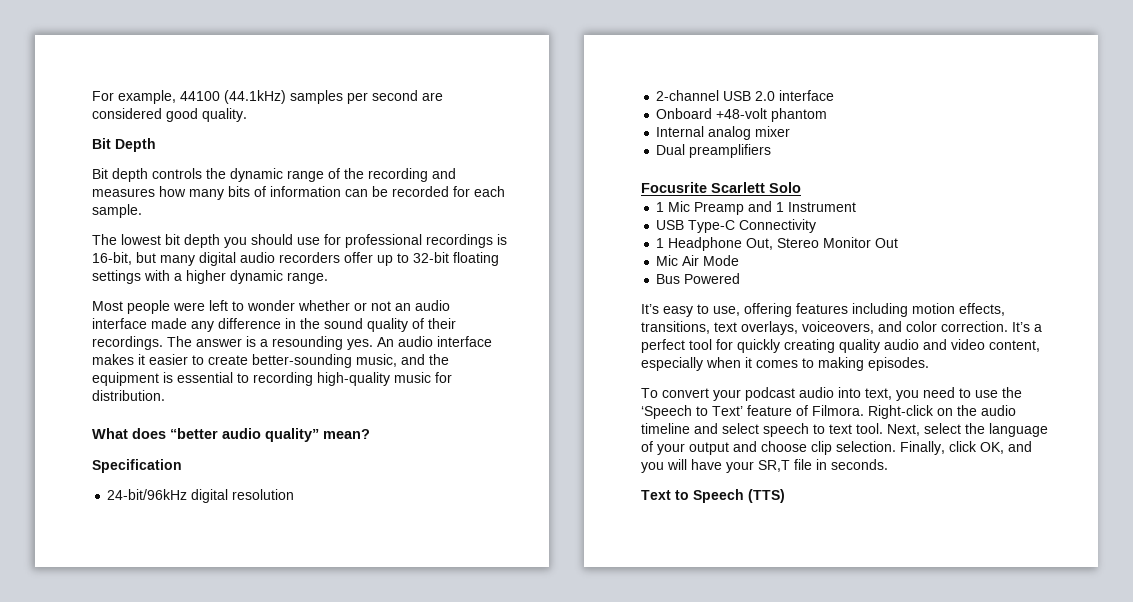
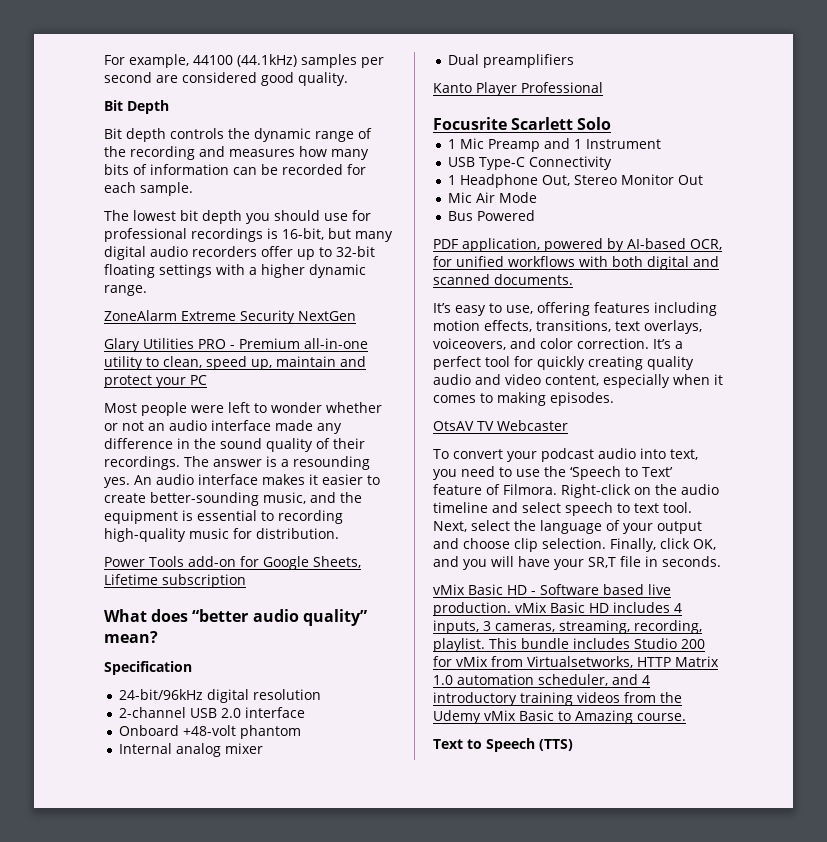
+ ZoneAlarm Extreme Security NextGen
+ Glary Utilities PRO - Premium all-in-one utility to clean, speed up, maintain and protect your PC
+ Power Tools add-on for Google Sheets, Lifetime subscription
+ Kanto Player Professional
+ PDF application, powered by AI-based OCR, for unified workflows with both digital and scanned documents.
+ OtsAV TV Webcaster
+ vMix Basic HD - Software based live production. vMix Basic HD includes 4 inputs, 3 cameras, streaming, recording, playlist. This bundle includes Studio 200 for vMix from Virtualsetworks, HTTP Matrix 1.0 automation scheduler, and 4 introductory training videos from the Udemy vMix Basic to Amazing course.

